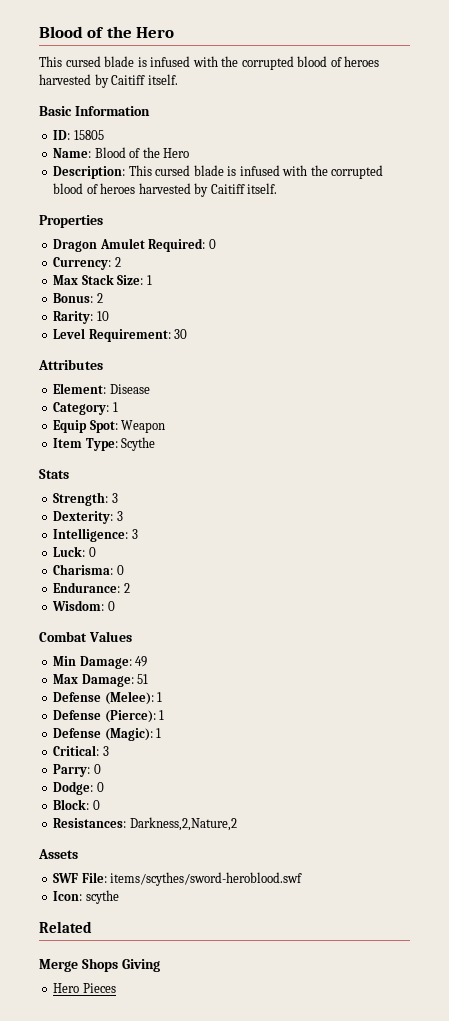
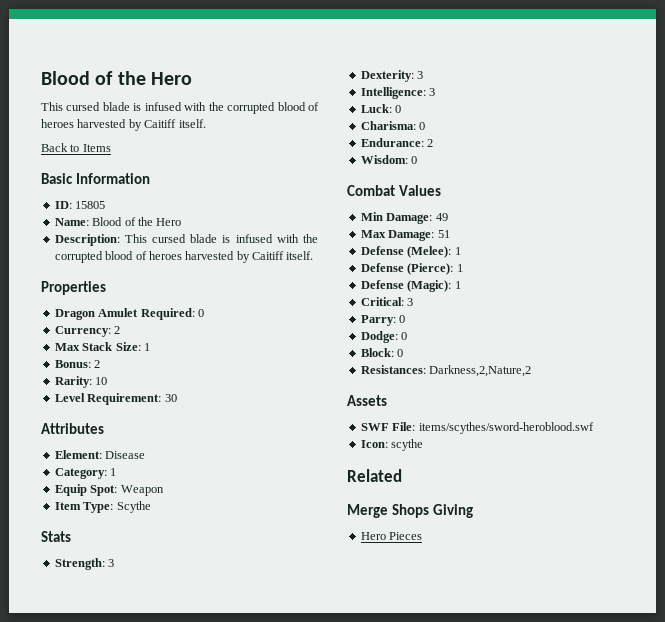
+ Back to Items

